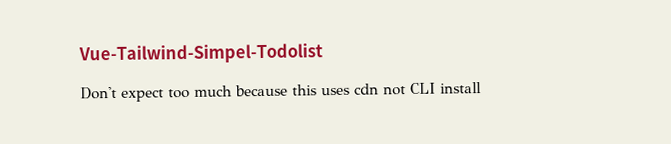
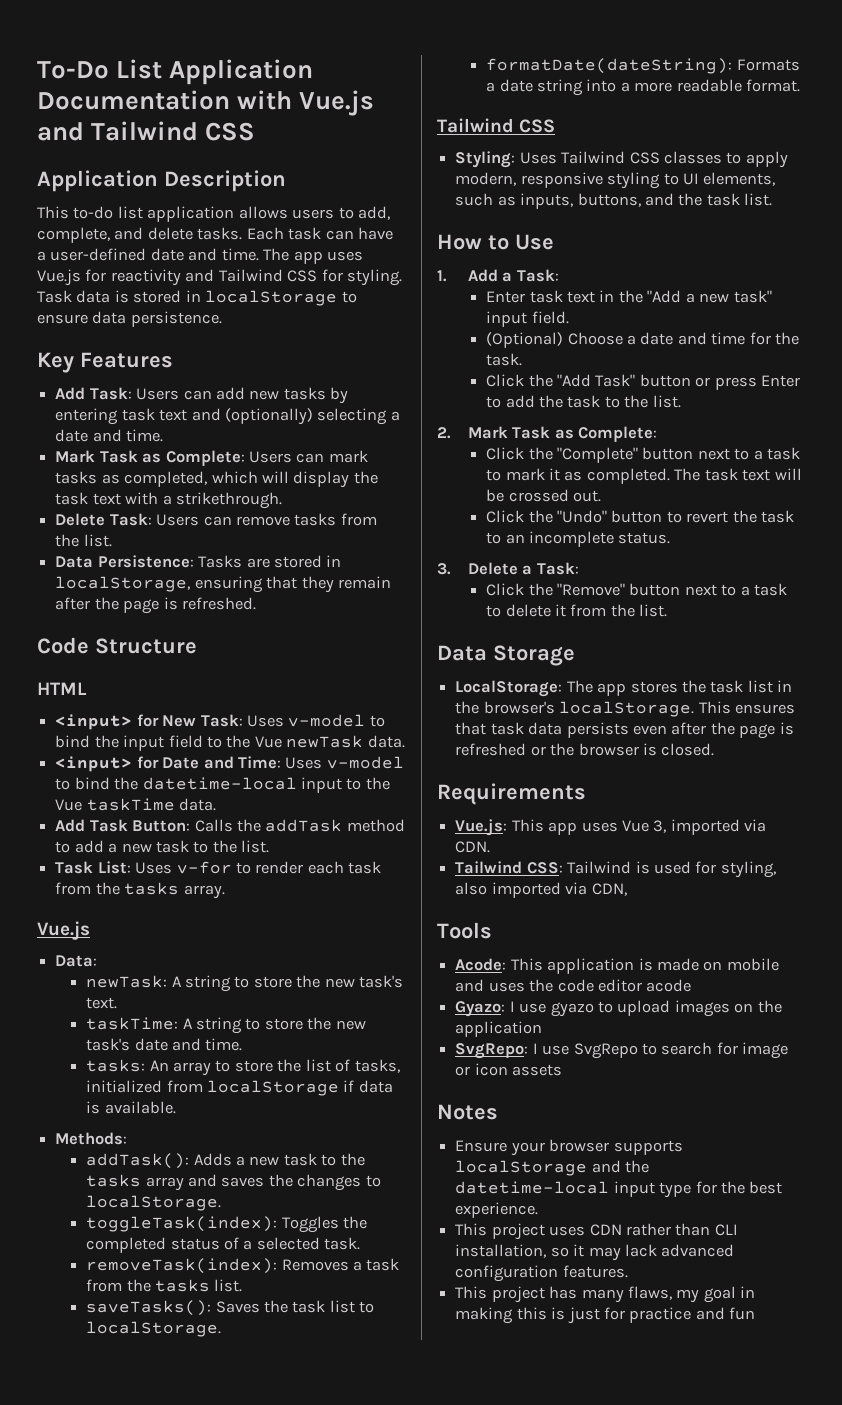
- Vue-Tailwind-Simpel-Todolist
- Don't expect too much because this uses cdn not CLI install
+ To-Do List Application Documentation with Vue.js and Tailwind CSS
+ Application Description
+ This to-do list application allows users to add, complete, and delete tasks. Each task can have a user-defined date and time. The app uses Vue.js for reactivity and Tailwind CSS for styling. Task data is stored in localStorage to ensure data persistence.
+ Key Features
+ Add Task: Users can add new tasks by entering task text and (optionally) selecting a date and time.
+ Mark Task as Complete: Users can mark tasks as completed, which will display the task text with a strikethrough.
+ Delete Task: Users can remove tasks from the list.
+ Data Persistence: Tasks are stored in localStorage, ensuring that they remain after the page is refreshed.
+ Code Structure
+ HTML
+ <input> for New Task: Uses v-model to bind the input field to the Vue newTask data.
+ <input> for Date and Time: Uses v-model to bind the datetime-local input to the Vue taskTime data.
+ Add Task Button: Calls the addTask method to add a new task to the list.
+ Task List: Uses v-for to render each task from the tasks array.
+ Vue.js
+ Data:
+ newTask: A string to store the new task's text.
+ taskTime: A string to store the new task's date and time.
+ tasks: An array to store the list of tasks, initialized from localStorage if data is available.
+ Methods:
+ addTask(): Adds a new task to the tasks array and saves the changes to localStorage.
+ toggleTask(index): Toggles the completed status of a selected task.
+ removeTask(index): Removes a task from the tasks list.
+ saveTasks(): Saves the task list to localStorage.
+ formatDate(dateString): Formats a date string into a more readable format.
+ Tailwind CSS
+ Styling: Uses Tailwind CSS classes to apply modern, responsive styling to UI elements, such as inputs, buttons, and the task list.
+ How to Use
+ 1. Add a Task:
+ Enter task text in the "Add a new task" input field.
+ (Optional) Choose a date and time for the task.
+ Click the "Add Task" button or press Enter to add the task to the list.
+ 2. Mark Task as Complete:
+ Click the "Complete" button next to a task to mark it as completed. The task text will be crossed out.
+ Click the "Undo" button to revert the task to an incomplete status.
+ 3. Delete a Task:
+ Click the "Remove" button next to a task to delete it from the list.
+ Data Storage
+ LocalStorage: The app stores the task list in the browser's localStorage. This ensures that task data persists even after the page is refreshed or the browser is closed.
+ Requirements
+ Vue.js: This app uses Vue 3, imported via CDN.
+ Tailwind CSS: Tailwind is used for styling, also imported via CDN,
+ Tools
+ Acode: This application is made on mobile and uses the code editor acode
+ Gyazo: I use gyazo to upload images on the application
+ SvgRepo: I use SvgRepo to search for image or icon assets
+ Notes
+ Ensure your browser supports localStorage and the datetime-local input type for the best experience.
+ This project uses CDN rather than CLI installation, so it may lack advanced configuration features.
+ This project has many flaws, my goal in making this is just for practice and fun

